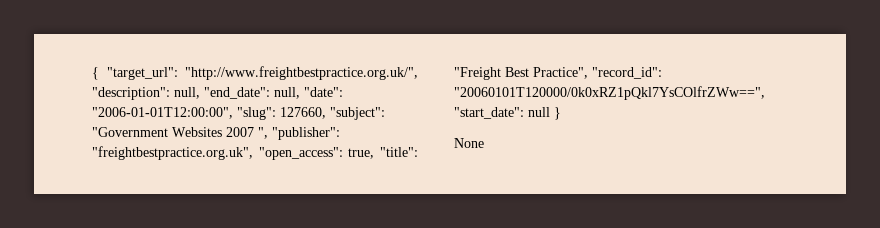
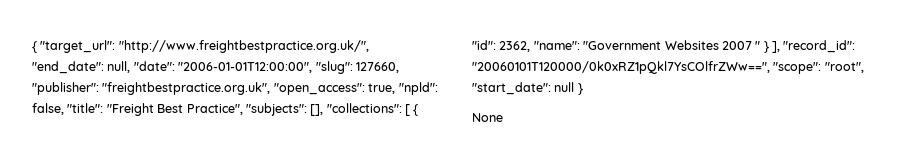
- { "target_url": "http://www.freightbestpractice.org.uk/", "description": null, "end_date": null, "date": "2006-01-01T12:00:00", "slug": 127660, "subject": "Government Websites 2007 ", "publisher": "freightbestpractice.org.uk", "open_access": true, "title": "Freight Best Practice", "record_id": "20060101T120000/0k0xRZ1pQkl7YsCOlfrZWw==", "start_date": null }
+ { "target_url": "http://www.freightbestpractice.org.uk/", "end_date": null, "date": "2006-01-01T12:00:00", "slug": 127660, "publisher": "freightbestpractice.org.uk", "open_access": true, "npld": false, "title": "Freight Best Practice", "subjects": [], "collections": [ { "id": 2362, "name": "Government Websites 2007 " } ], "record_id": "20060101T120000/0k0xRZ1pQkl7YsCOlfrZWw==", "scope": "root", "start_date": null }

